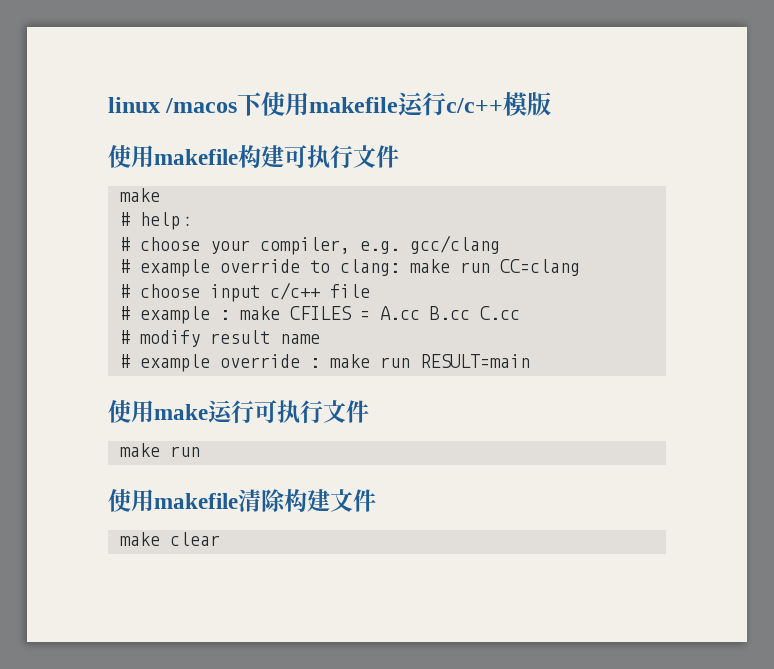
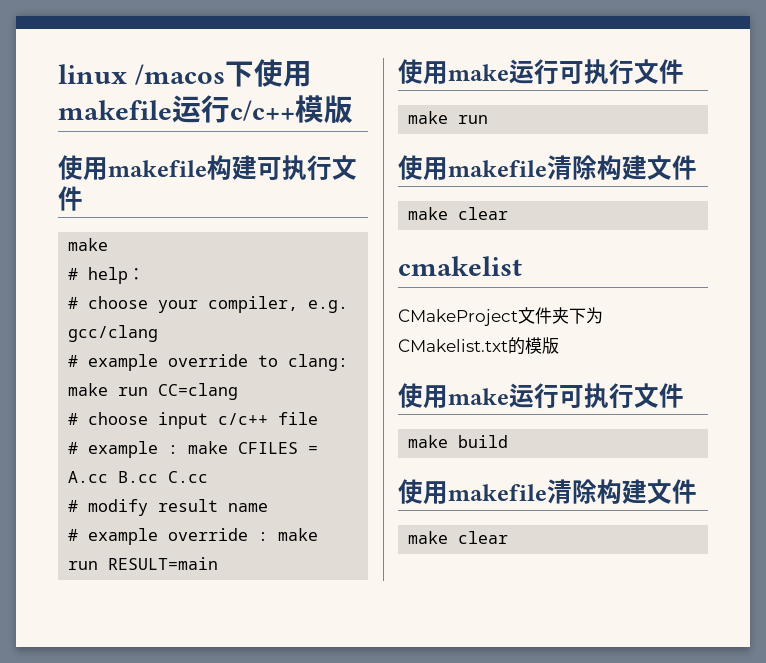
+ cmakelist
+ CMakeProject文件夹下为CMakelist.txt的模版
+ 使用make运行可执行文件
+ make build
+ 使用makefile清除构建文件
+ make clear

